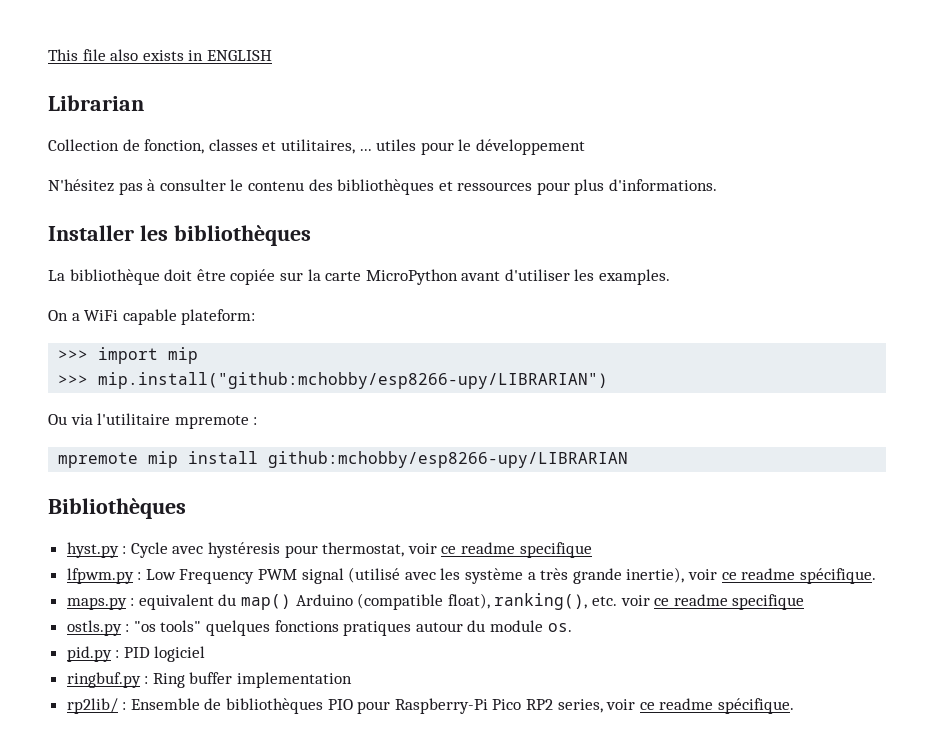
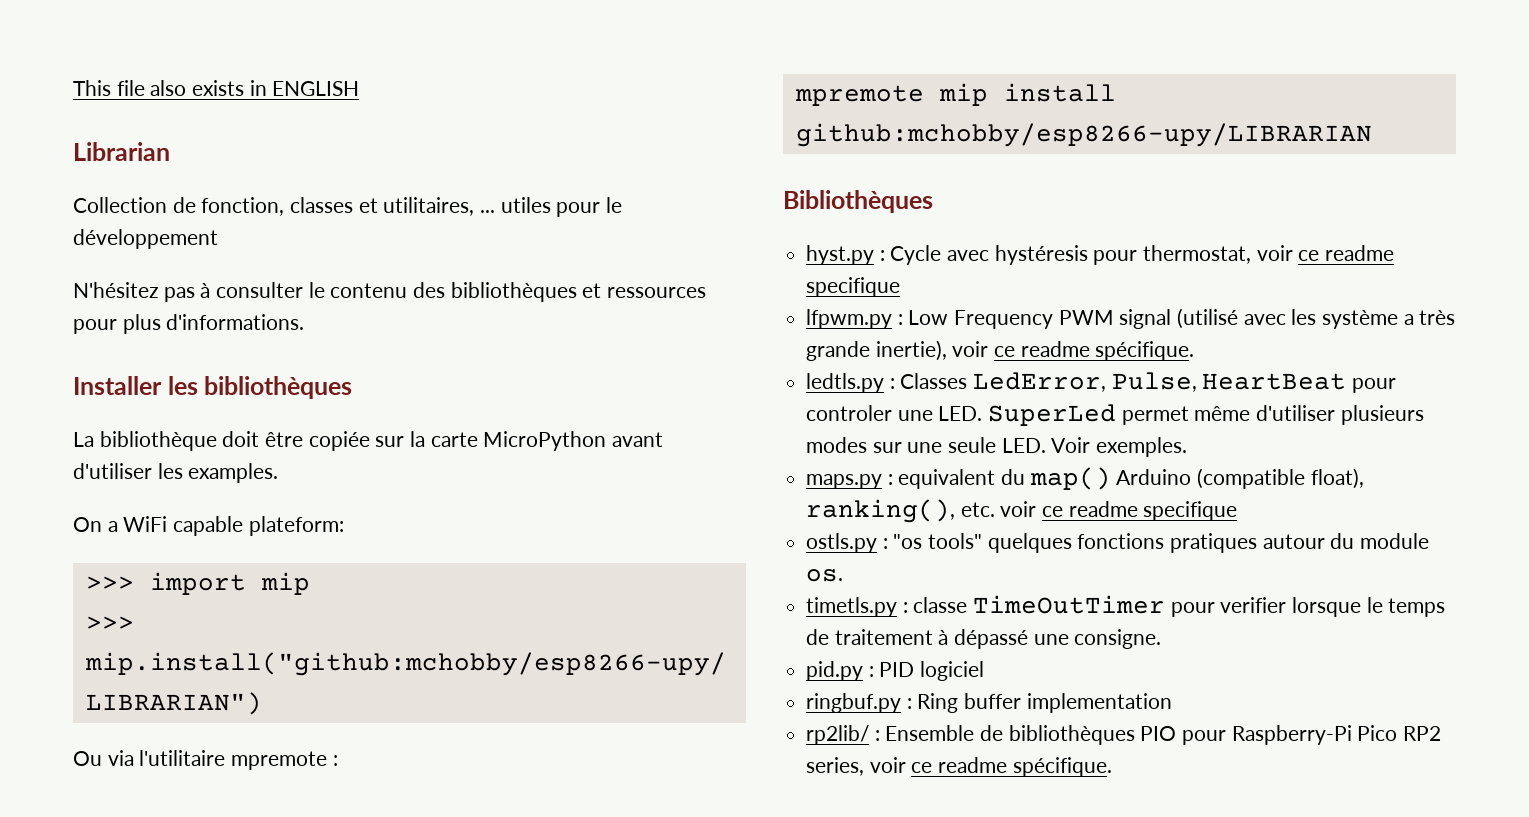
+ ledtls.py : Classes LedError, Pulse, HeartBeat pour controler une LED. SuperLed permet même d'utiliser plusieurs modes sur une seule LED. Voir exemples.
+ timetls.py : classe TimeOutTimer pour verifier lorsque le temps de traitement à dépassé une consigne.

